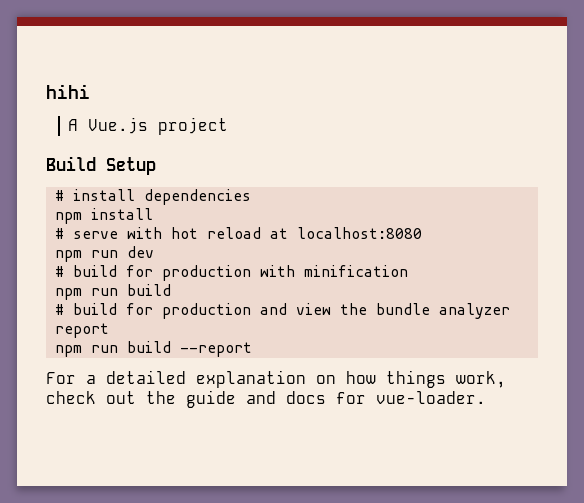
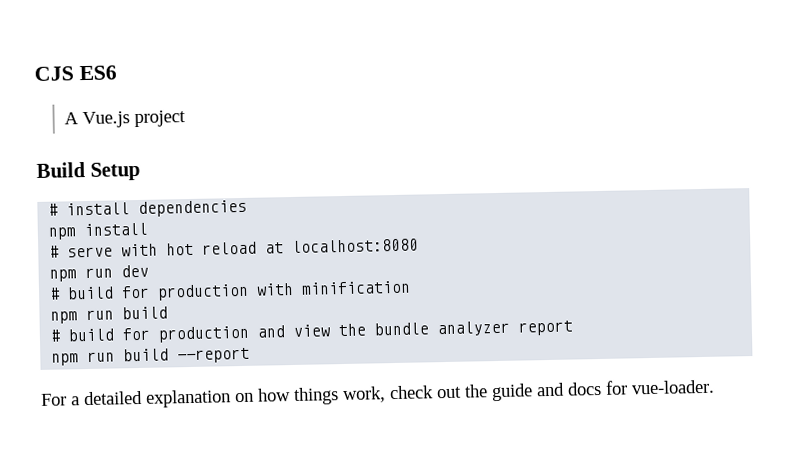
- hihi
+ CJS ES6

